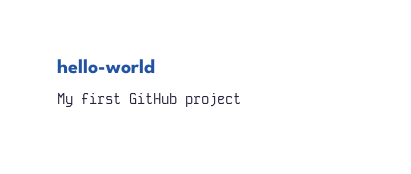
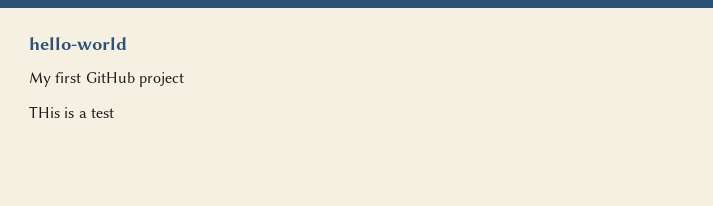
+ THis is a test

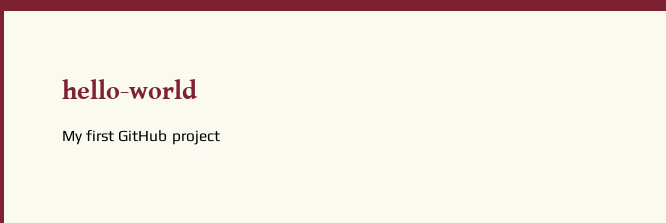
- THis is a test

